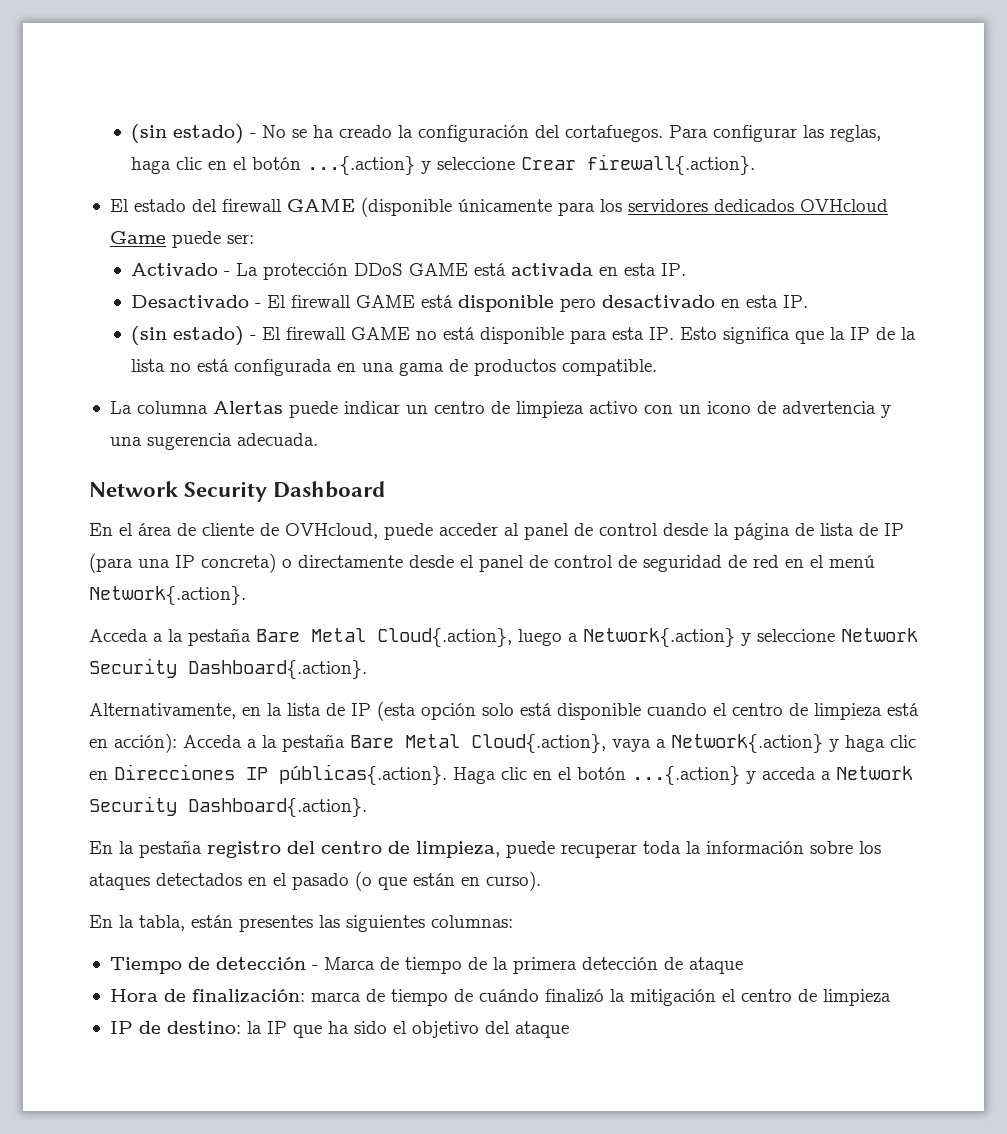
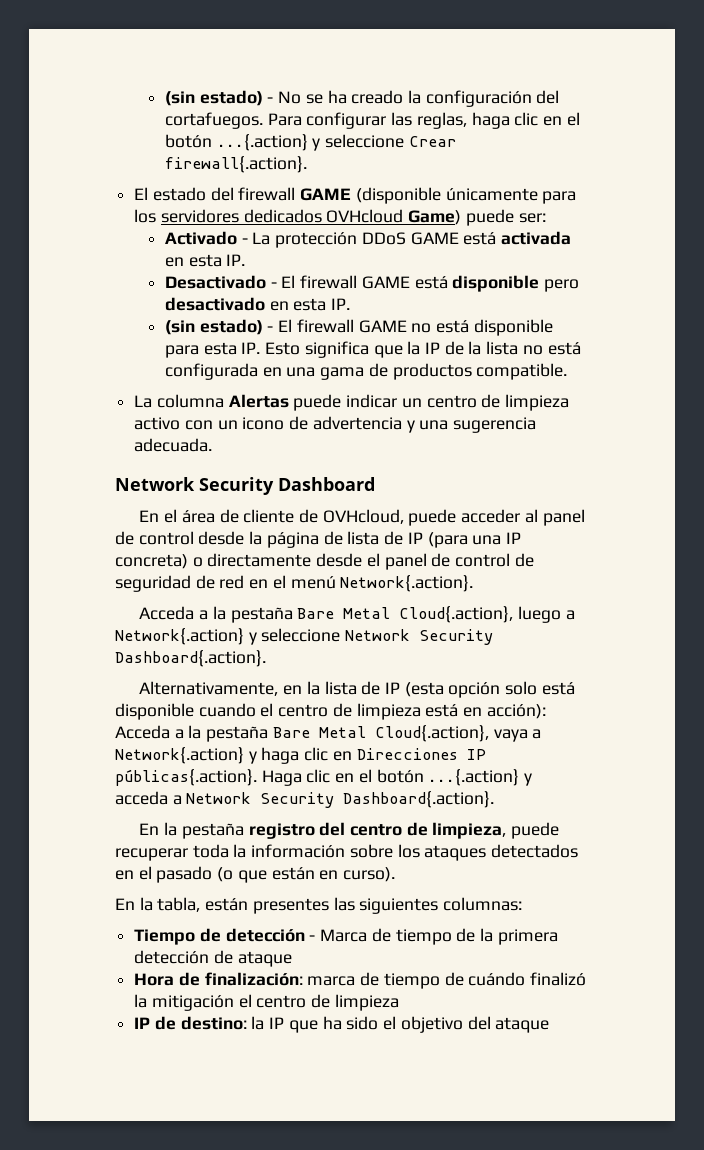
- El estado del firewall GAME (disponible únicamente para los servidores dedicados OVHcloud Game puede ser:
+ El estado del firewall GAME (disponible únicamente para los servidores dedicados OVHcloud Game) puede ser:

